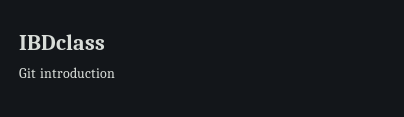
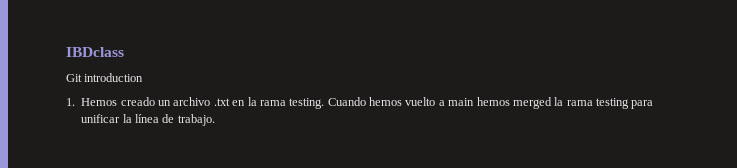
+ 1. Hemos creado un archivo .txt en la rama testing. Cuando hemos vuelto a main hemos merged la rama testing para unificar la línea de trabajo.

